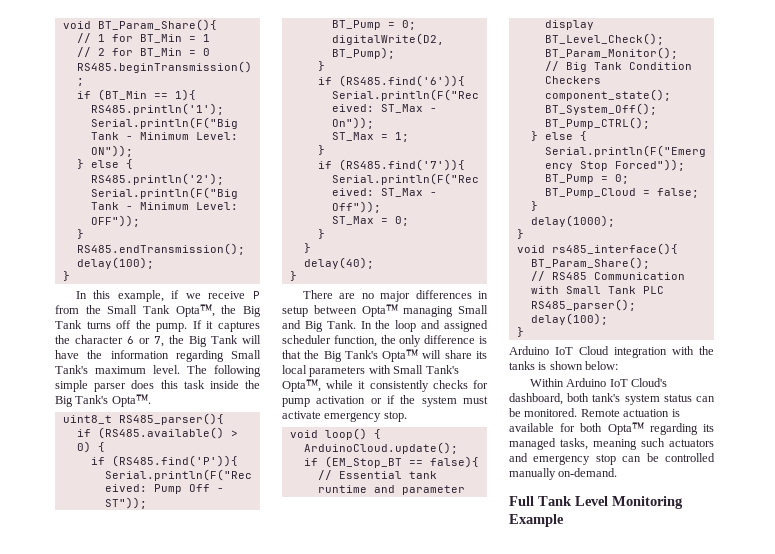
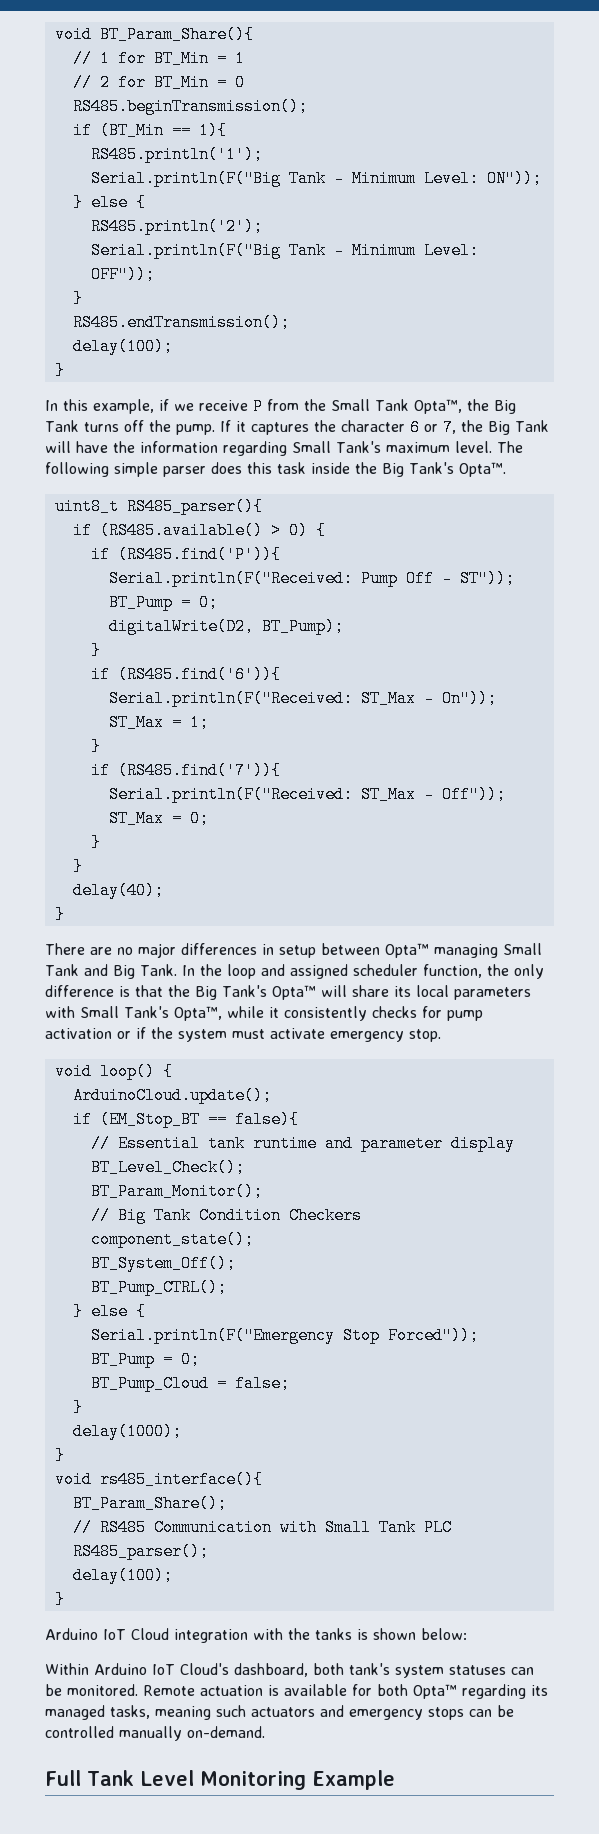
- There are no major differences in setup between Opta™ managing Small and Big Tank.
+ There are no major differences in setup between Opta™ managing Small Tank and Big Tank.
- Within Arduino IoT Cloud's dashboard, both tank's system status can be monitored.
+ Within Arduino IoT Cloud's dashboard, both tank's system statuses can be monitored.
- Remote actuation is available for both Opta™ regarding its managed tasks, meaning such actuators and emergency stop can be controlled manually on-demand.
+ Remote actuation is available for both Opta™ regarding its managed tasks, meaning such actuators and emergency stops can be controlled manually on-demand.

